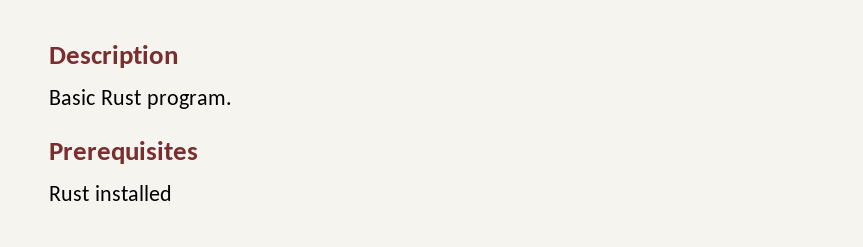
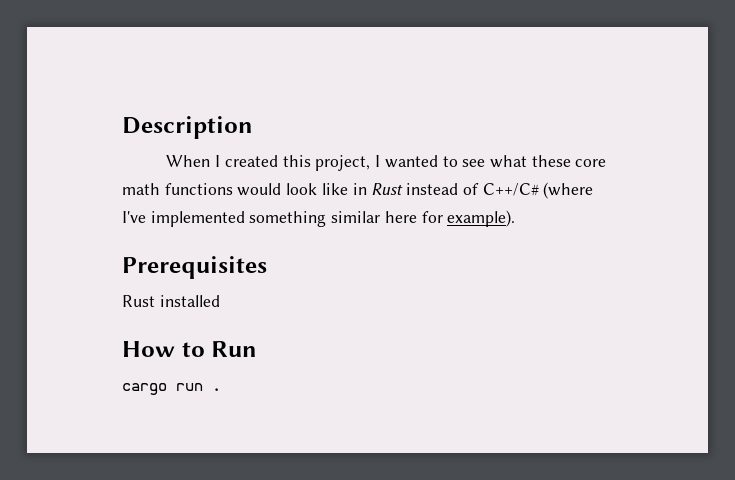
- Basic Rust program.
+ When I created this project, I wanted to see what these core math functions would look like in Rust instead of C++/C# (where I've implemented something similar here for example).
  Prerequisites
  Rust installed
+ How to Run
+ cargo run .

